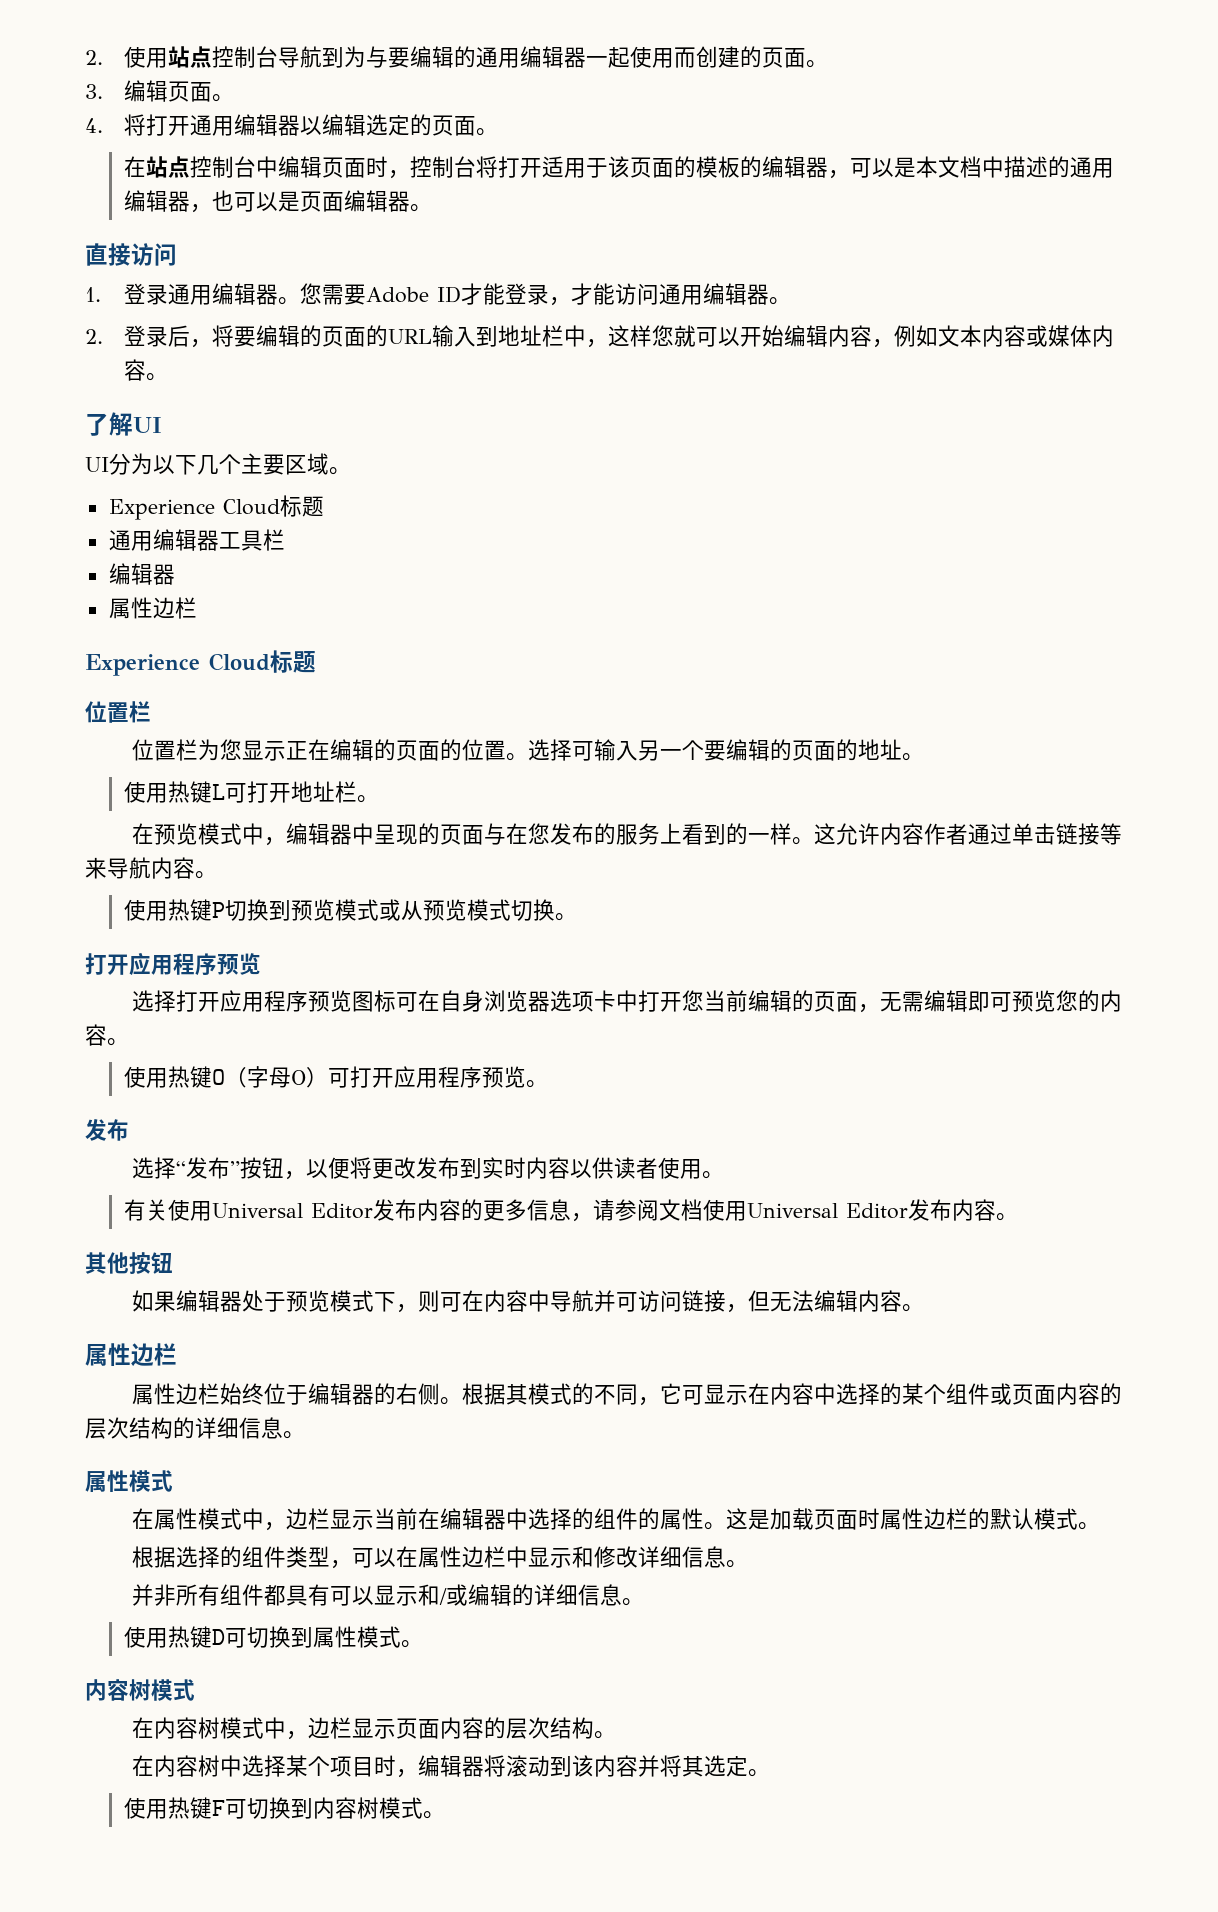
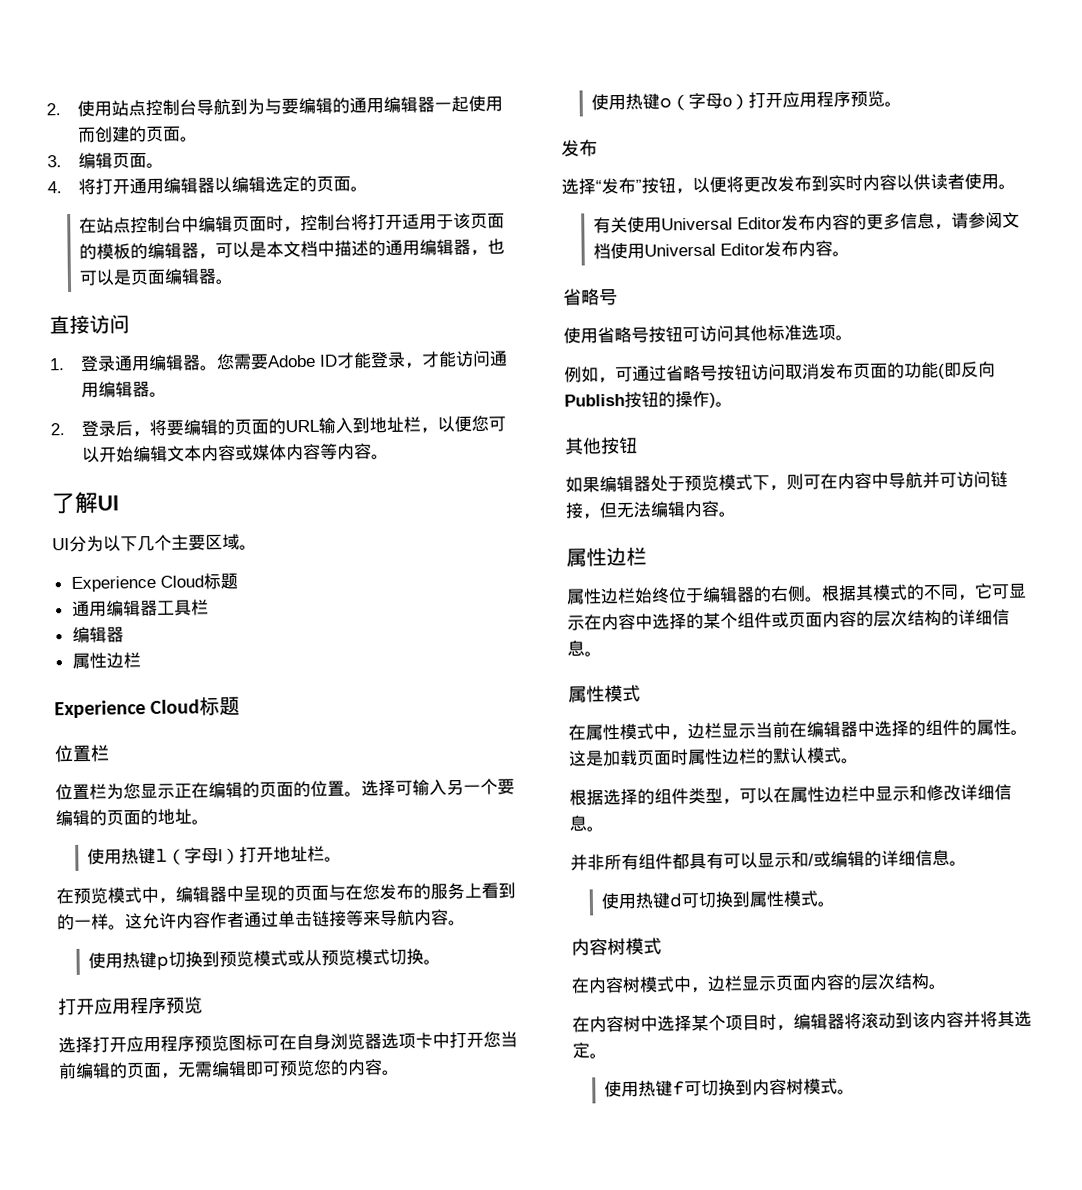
- 2.登录后，将要编辑的页面的URL输入到地址栏中，这样您就可以开始编辑内容，例如文本内容或媒体内容。
+ 2.登录后，将要编辑的页面的URL输入到地址栏，以便您可以开始编辑文本内容或媒体内容等内容。
- 使用热键L可打开地址栏。
+ 使用热键l（字母l）打开地址栏。
- 使用热键P切换到预览模式或从预览模式切换。
+ 使用热键p切换到预览模式或从预览模式切换。
- 使用热键O（字母O）可打开应用程序预览。
+ 使用热键o（字母o）打开应用程序预览。
  有关使用Universal Editor发布内容的更多信息，请参阅文档使用Universal Editor发布内容。
+ 省略号
+ 使用省略号按钮可访问其他标准选项。
+ 例如，可通过省略号按钮访问取消发布页面的功能(即反向Publish按钮的操作)。
- 使用热键D可切换到属性模式。
+ 使用热键d可切换到属性模式。
- 使用热键F可切换到内容树模式。
+ 使用热键f可切换到内容树模式。

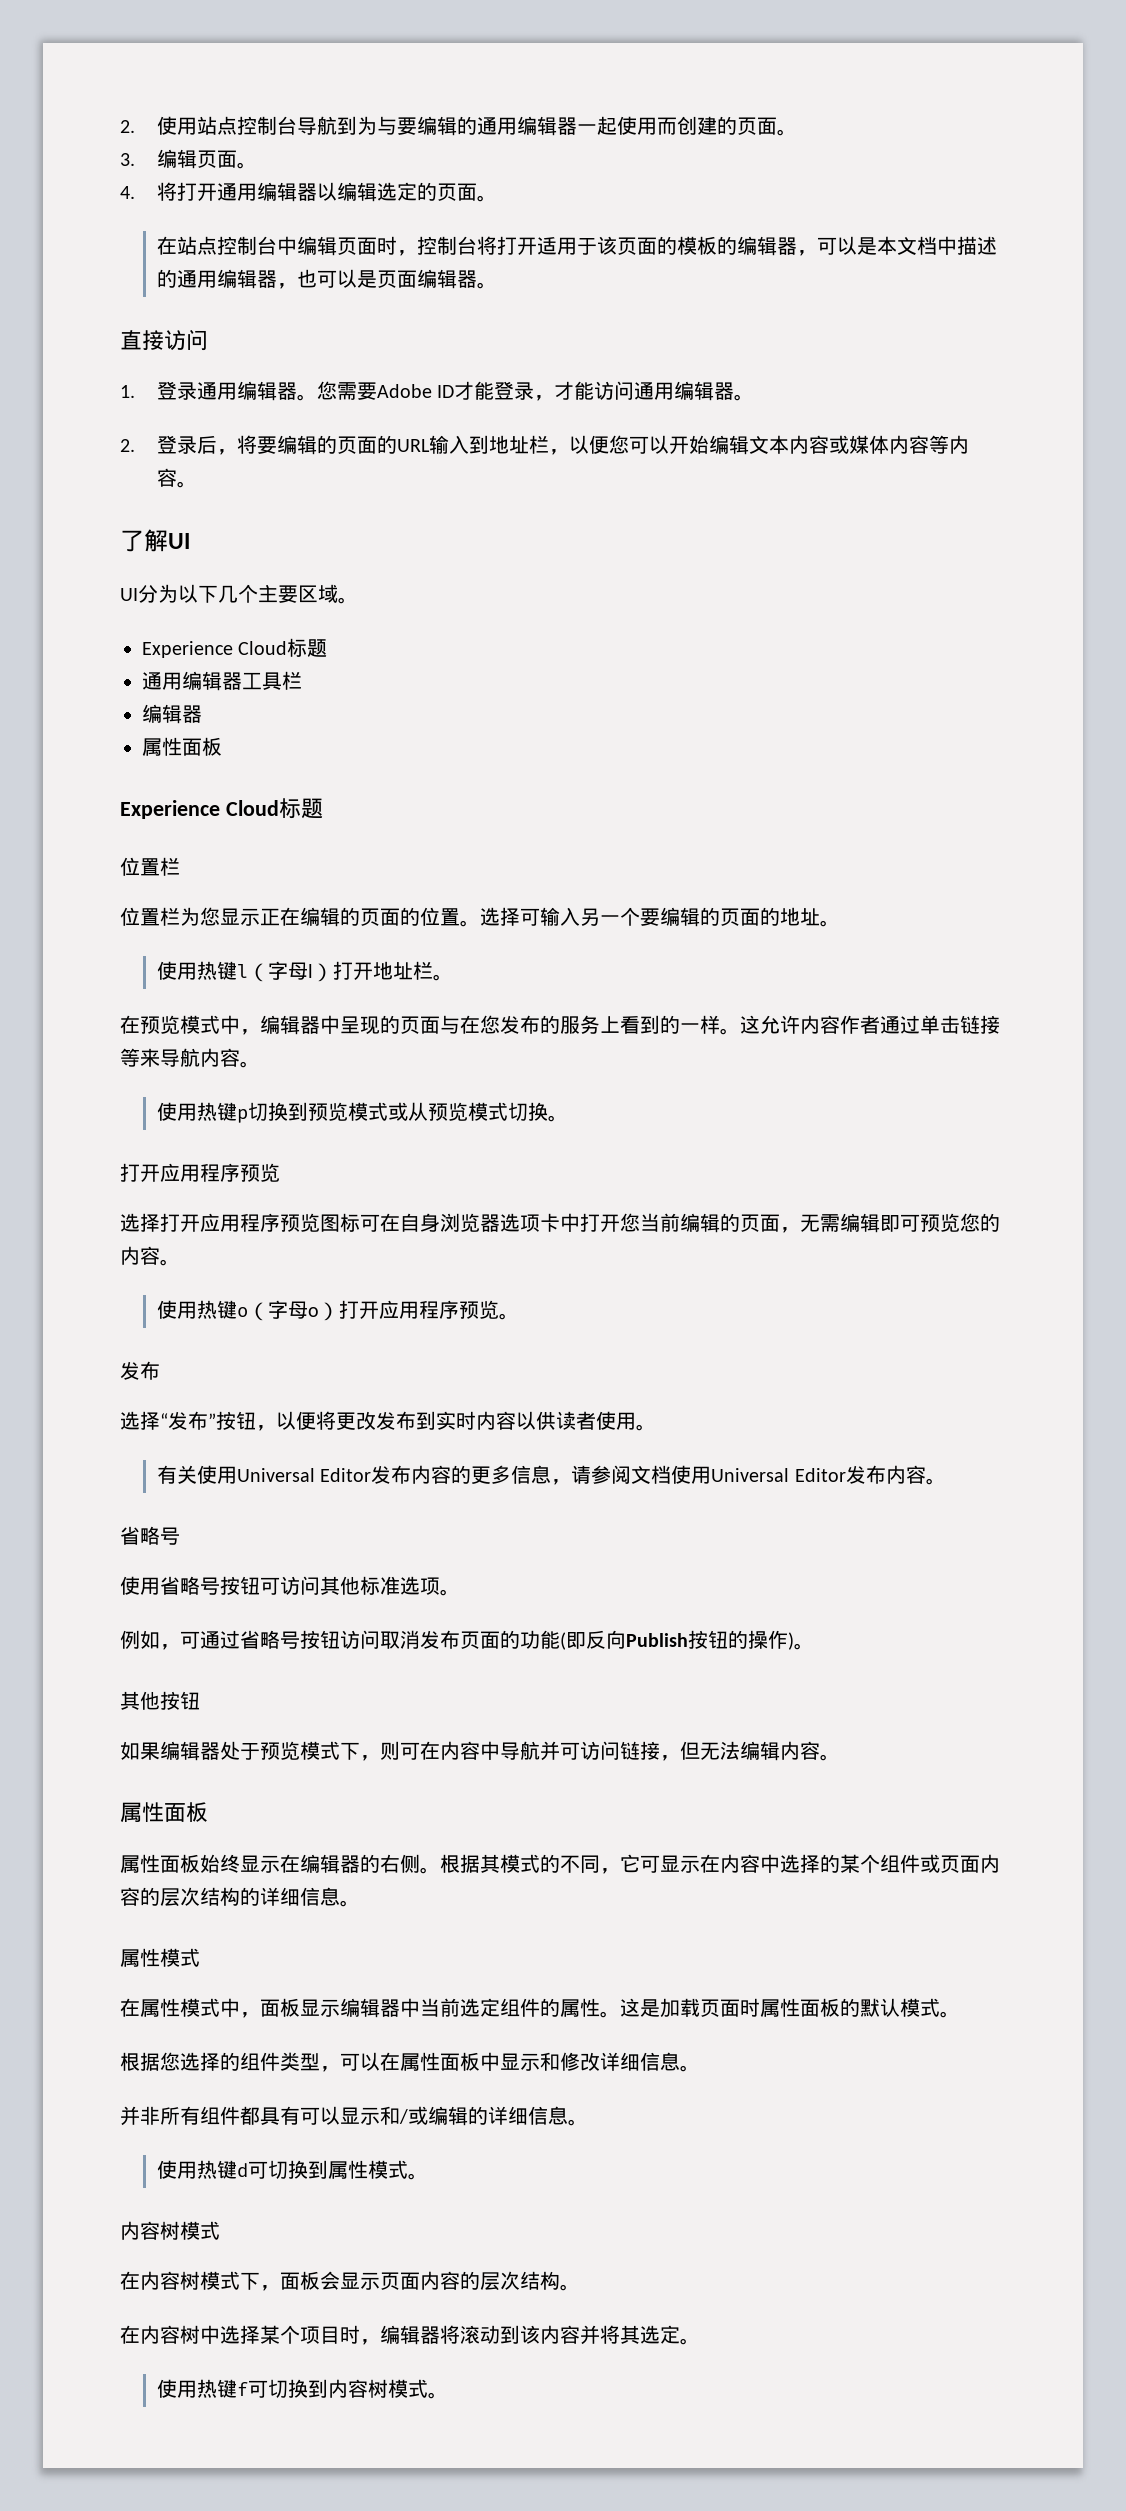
  通用编辑器工具栏
  编辑器
- 属性边栏
+ 属性面板
  如果编辑器处于预览模式下，则可在内容中导航并可访问链接，但无法编辑内容。
- 属性边栏
- 属性边栏始终位于编辑器的右侧。
+ 属性面板
+ 属性面板始终显示在编辑器的右侧。
- 在属性模式中，边栏显示当前在编辑器中选择的组件的属性。
+ 在属性模式中，面板显示编辑器中当前选定组件的属性。
- 这是加载页面时属性边栏的默认模式。
+ 这是加载页面时属性面板的默认模式。
- 根据选择的组件类型，可以在属性边栏中显示和修改详细信息。
+ 根据您选择的组件类型，可以在属性面板中显示和修改详细信息。
- 在内容树模式中，边栏显示页面内容的层次结构。
+ 在内容树模式下，面板会显示页面内容的层次结构。

